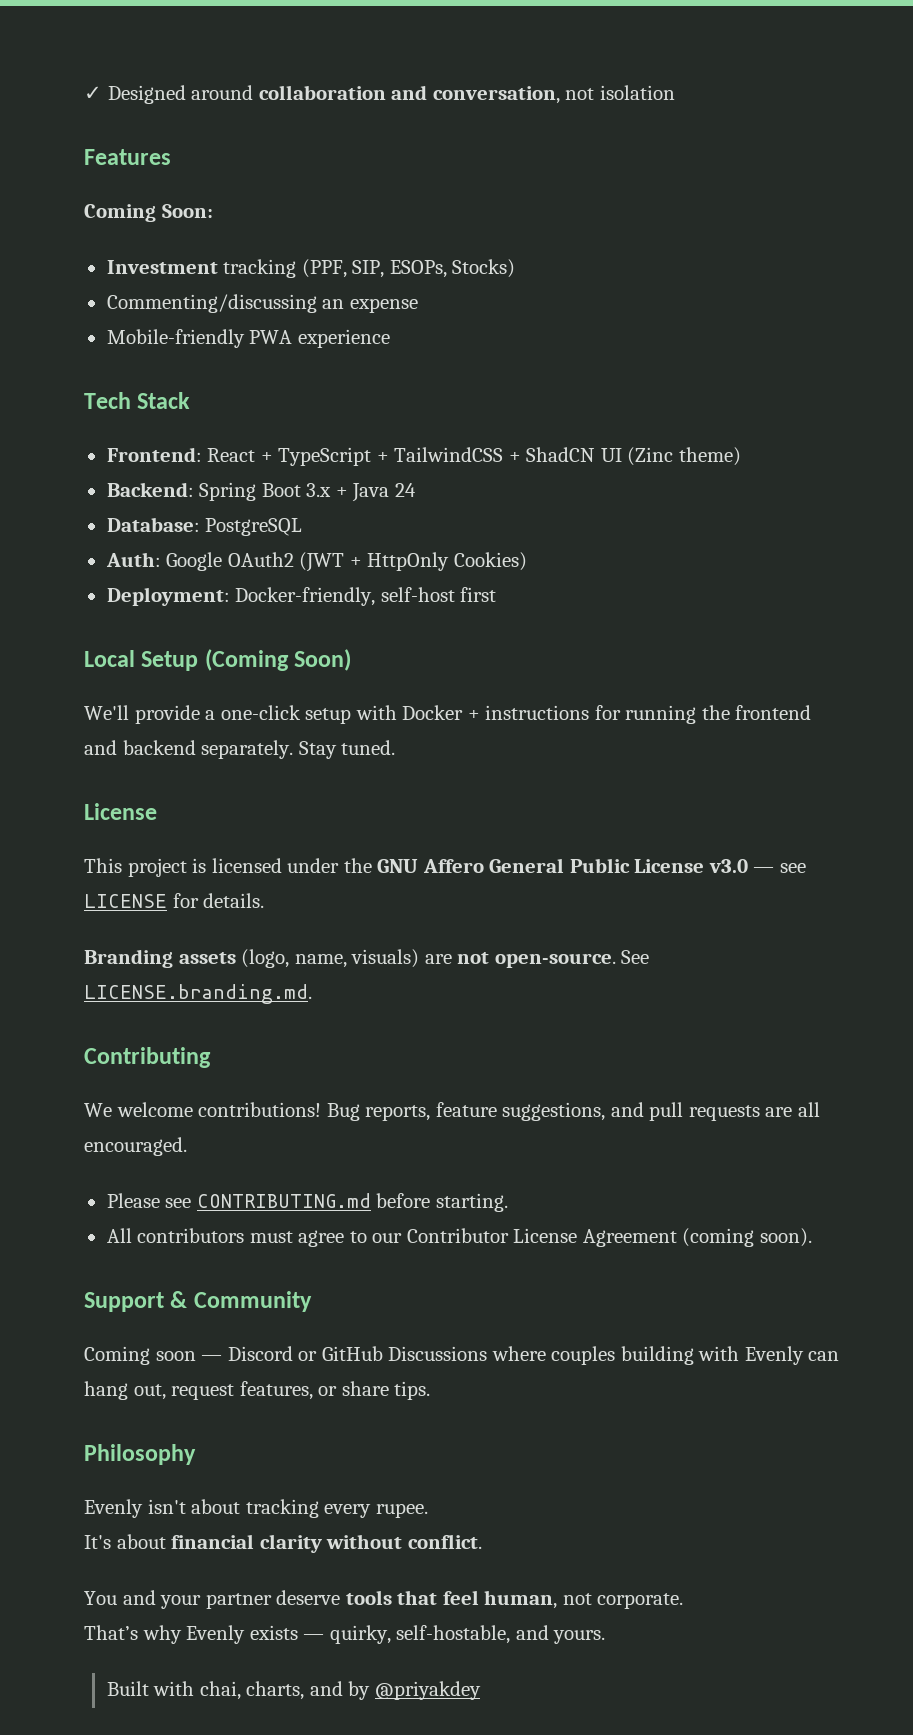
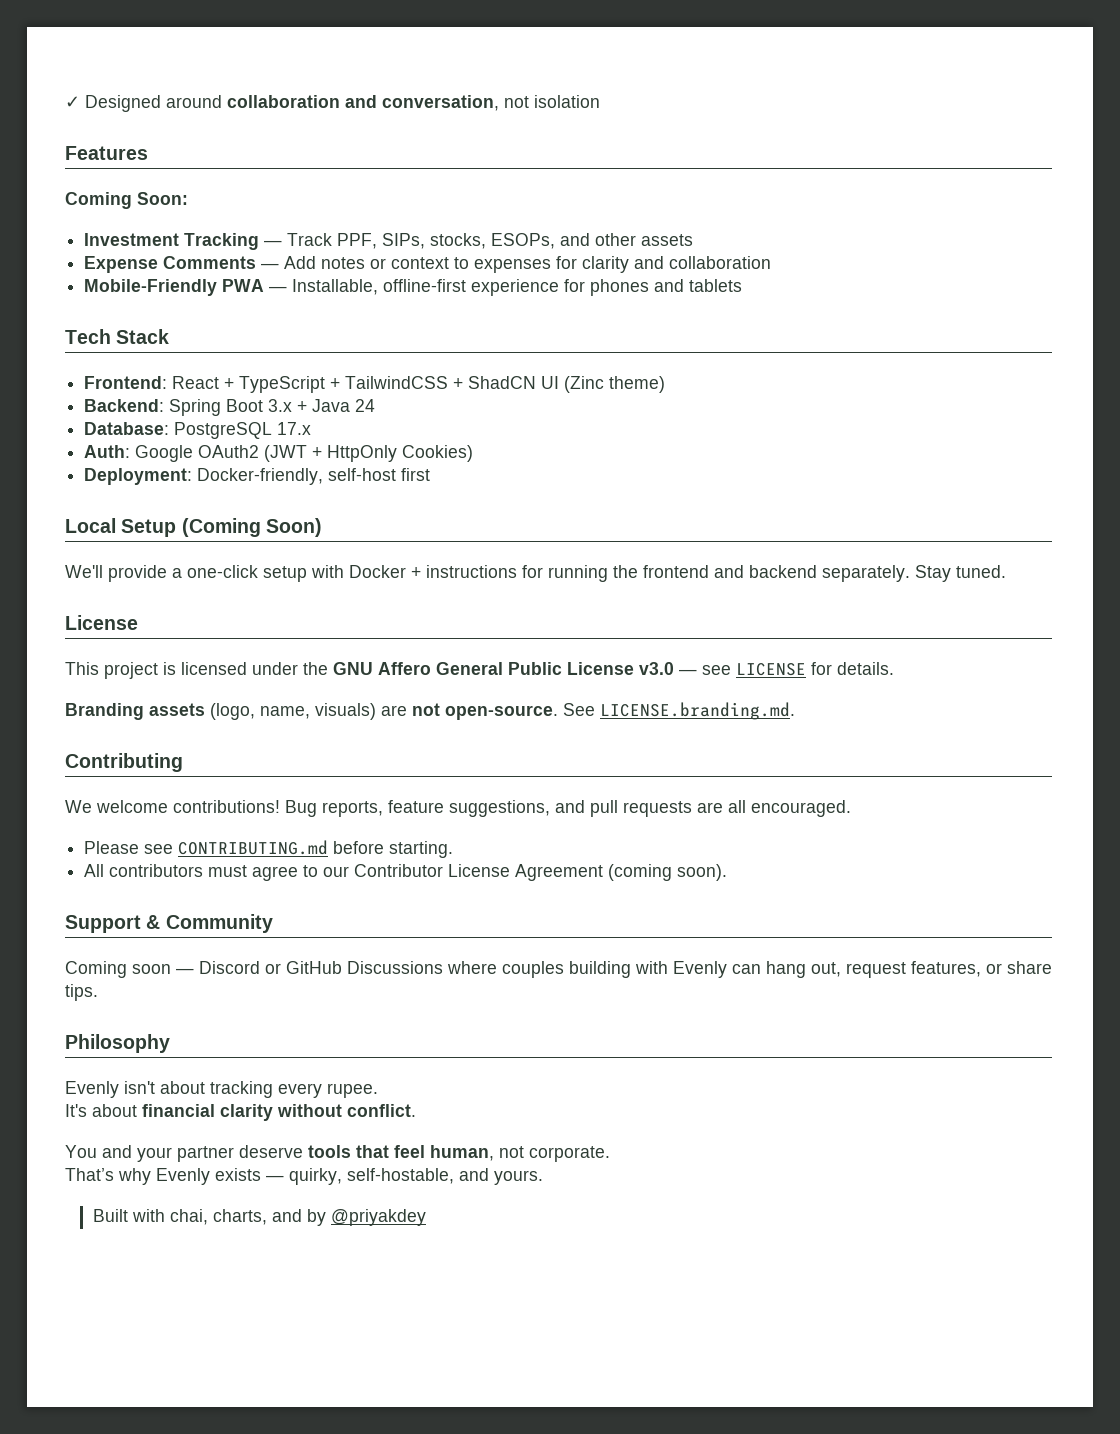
- Investment tracking (PPF, SIP, ESOPs, Stocks)
- Commenting/discussing an expense
- Mobile-friendly PWA experience
+ Investment Tracking — Track PPF, SIPs, stocks, ESOPs, and other assets
+ Expense Comments — Add notes or context to expenses for clarity and collaboration
+ Mobile-Friendly PWA — Installable, offline-first experience for phones and tablets
- Database: PostgreSQL
+ Database: PostgreSQL 17.x

